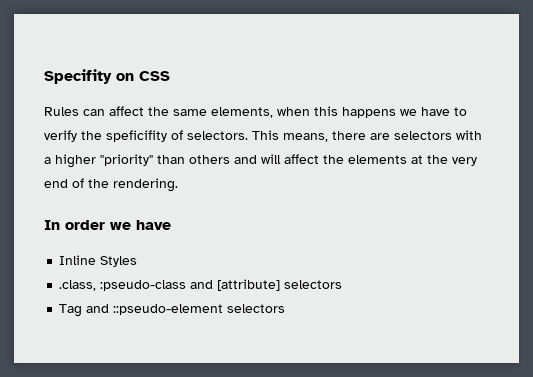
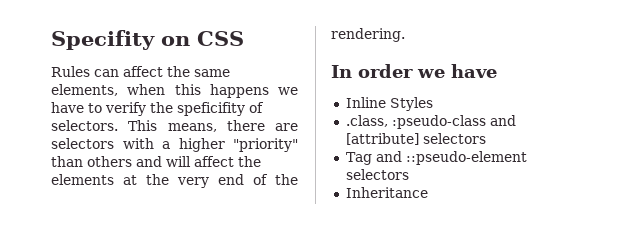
+ Inheritance

